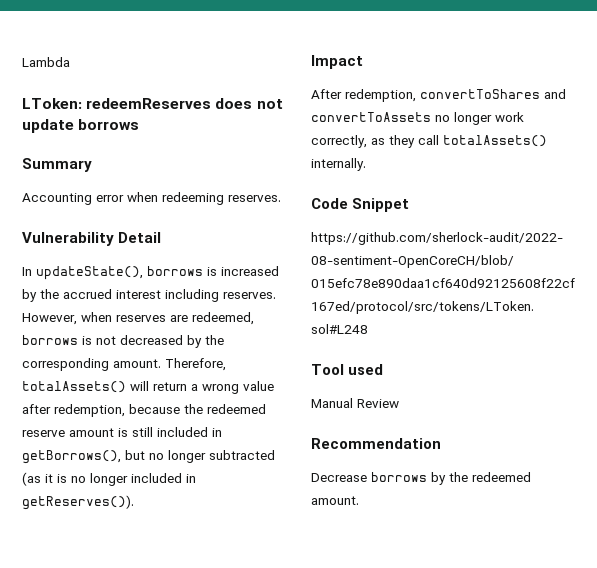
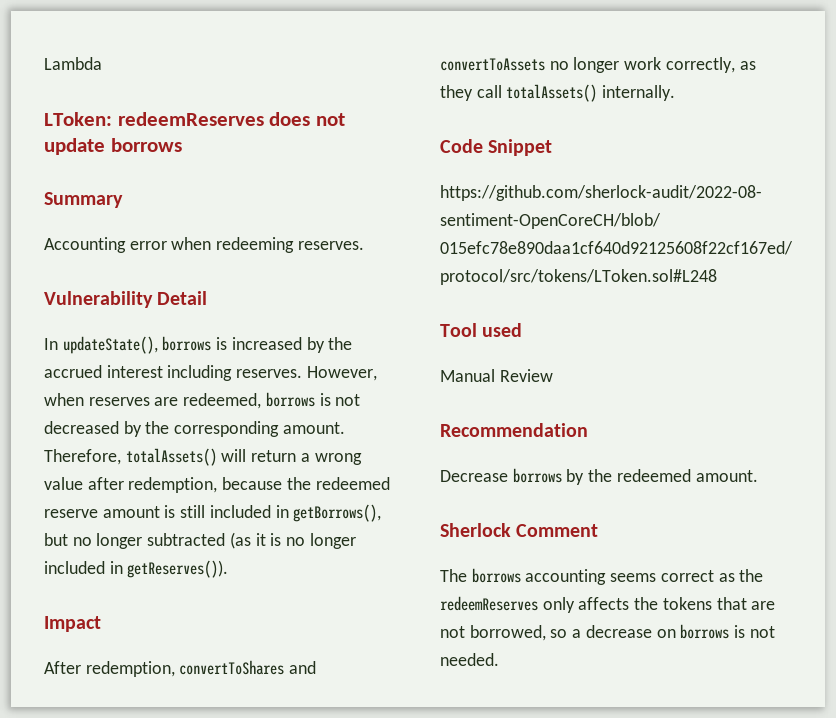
+ Sherlock Comment
+ The borrows accounting seems correct as the redeemReserves only affects the tokens that are not borrowed, so a decrease on borrows is not needed.

